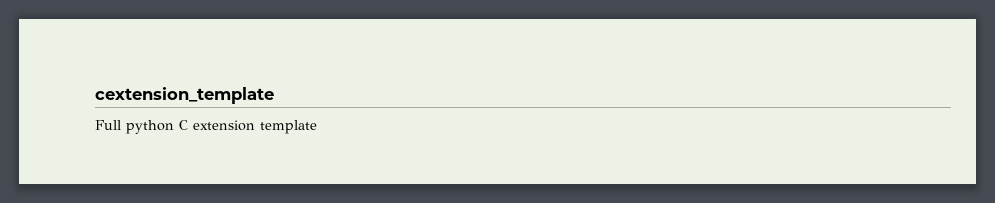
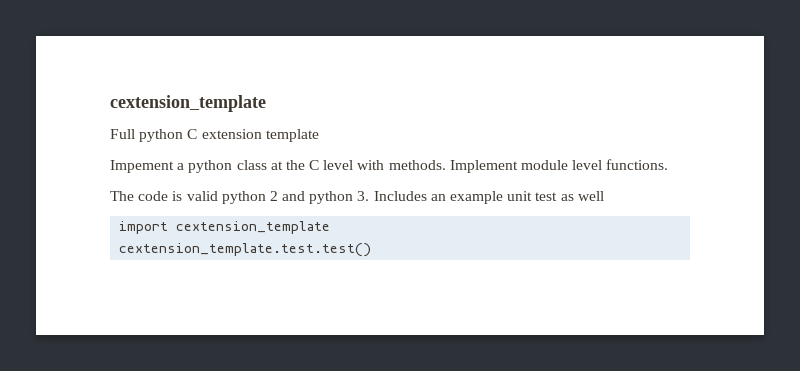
+ Impement a python class at the C level with methods. Implement module level functions.
+ The code is valid python 2 and python 3. Includes an example unit test as well
+ import cextension_template
+ cextension_template.test.test()

